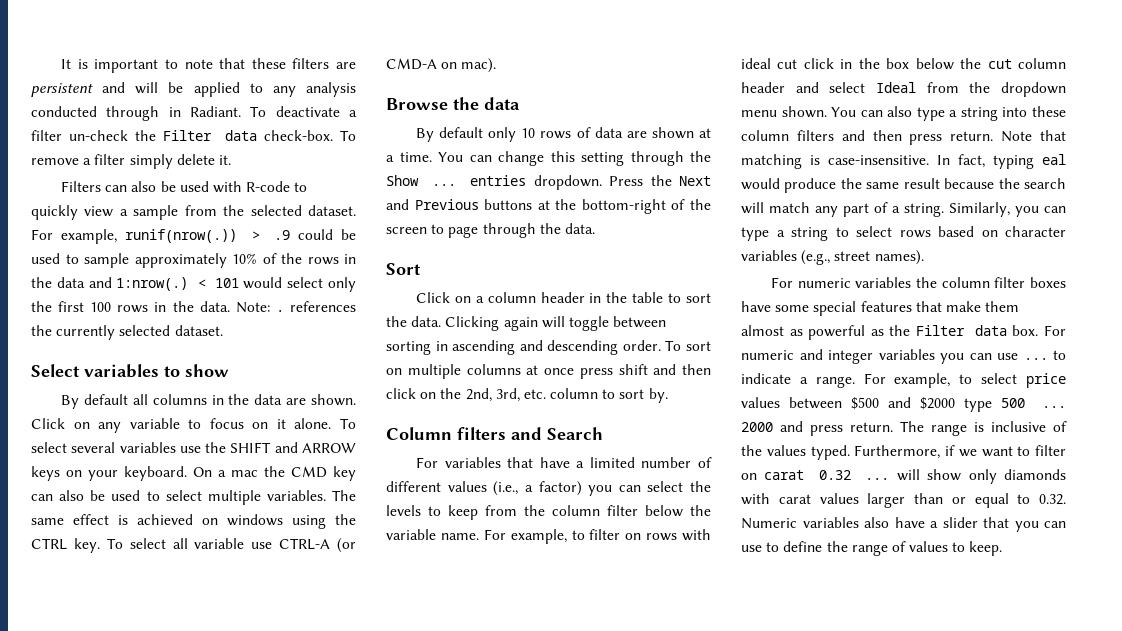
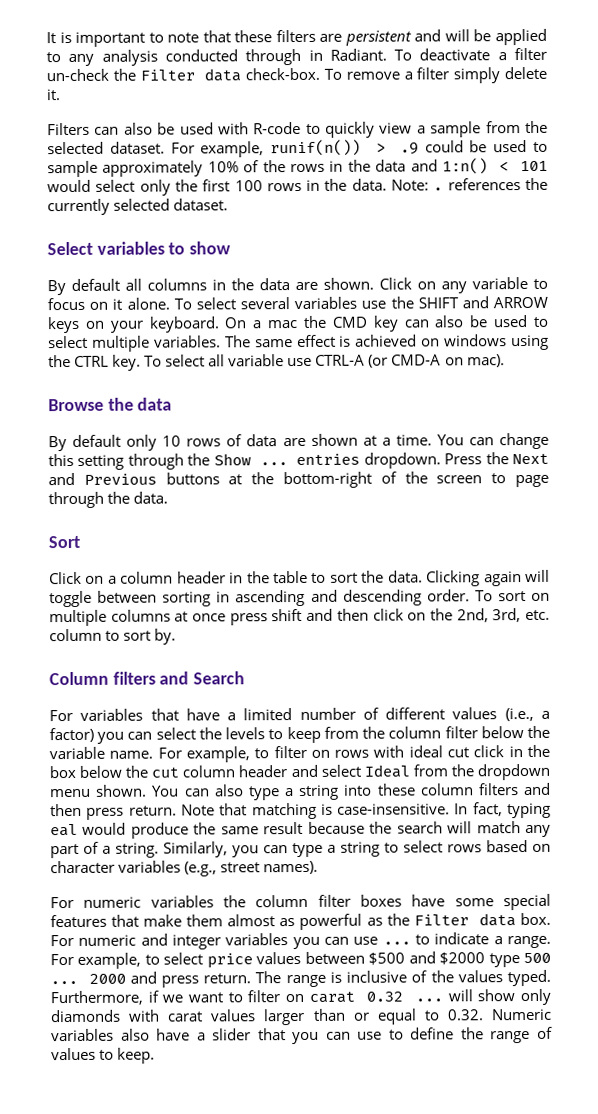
- For example, runif(nrow(.)) > .9 could be used to sample approximately 10% of the rows in the data and 1:nrow(.) < 101 would select only the first 100 rows in the data.
+ For example, runif(n()) > .9 could be used to sample approximately 10% of the rows in the data and 1:n() < 101 would select only the first 100 rows in the data.

